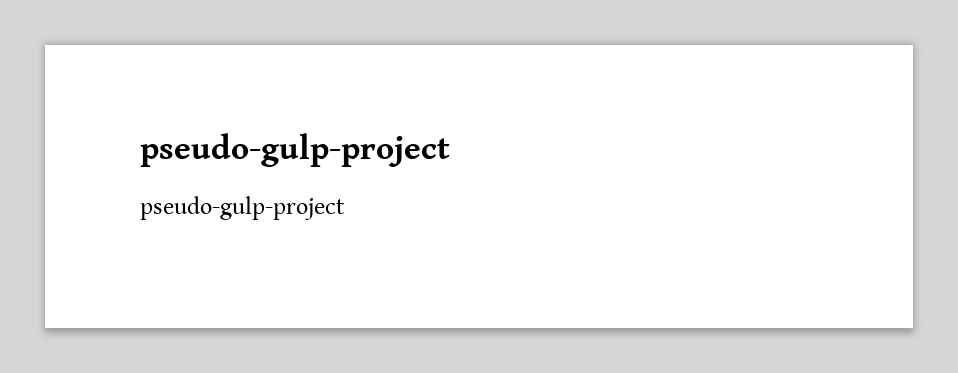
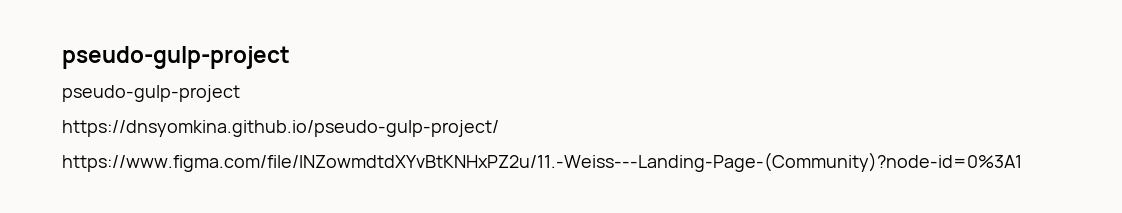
+ https://dnsyomkina.github.io/pseudo-gulp-project/
+ https://www.figma.com/file/INZowmdtdXYvBtKNHxPZ2u/11.-Weiss---Landing-Page-(Community)?node-id=0%3A1

